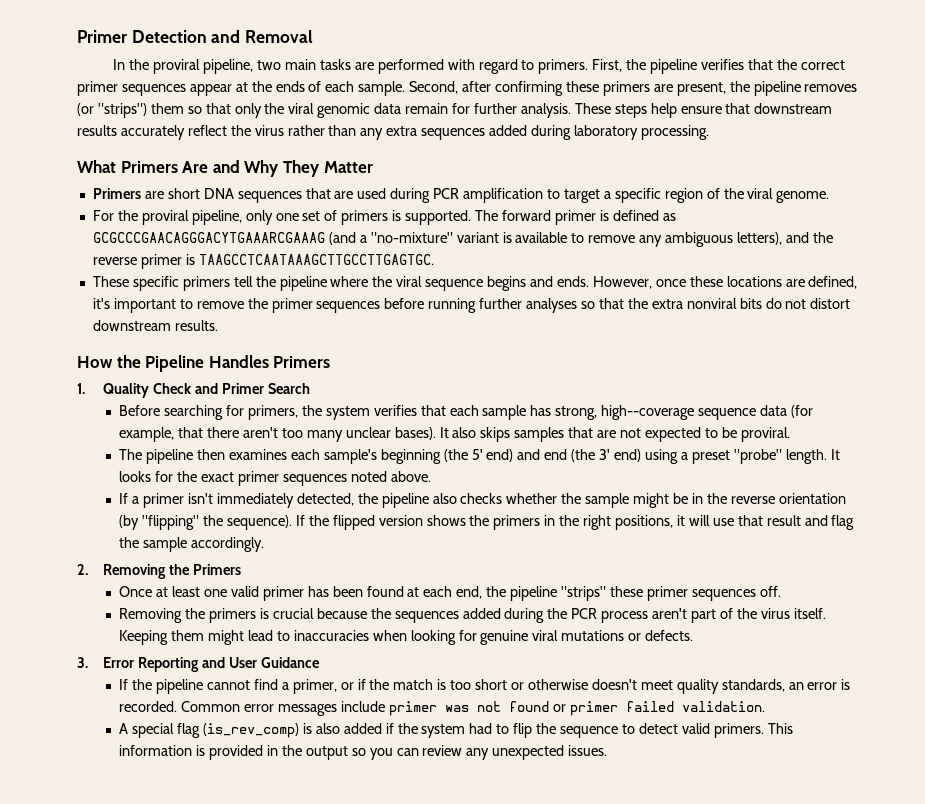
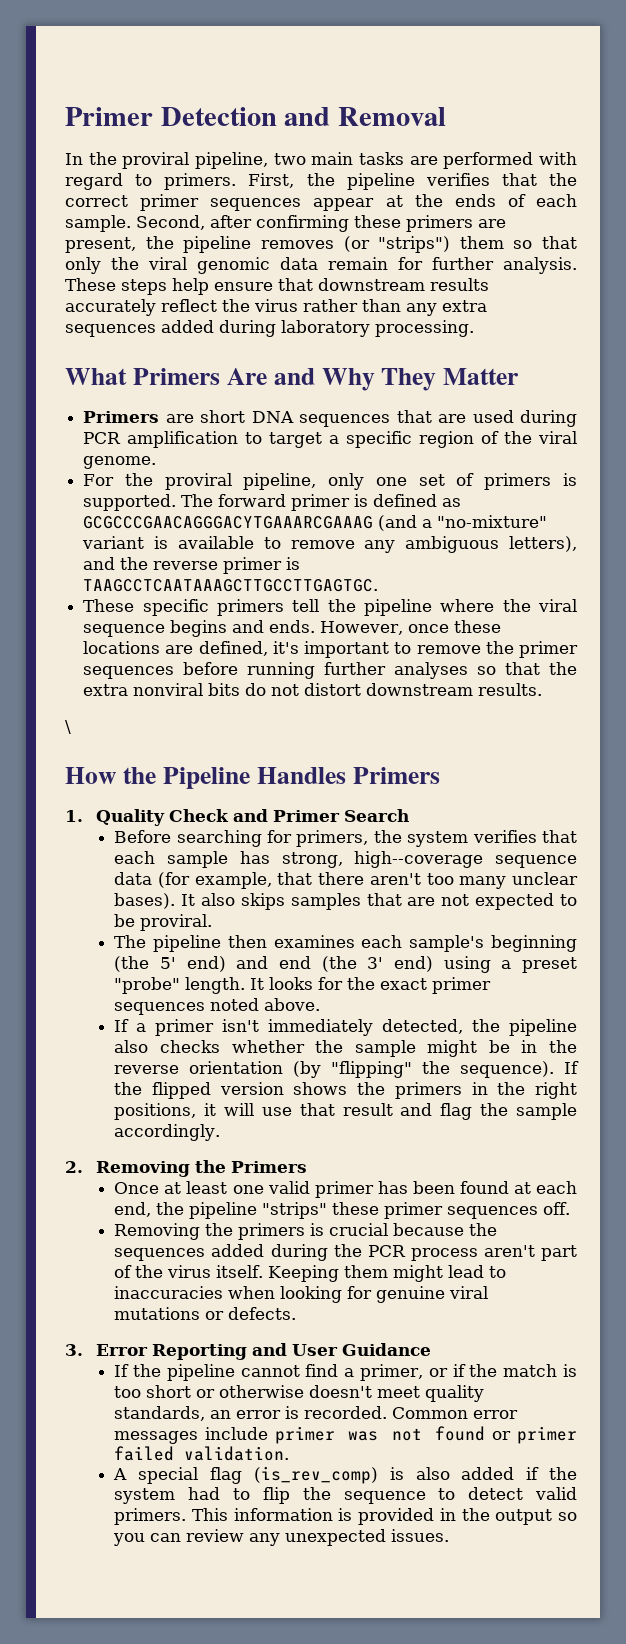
+ \

